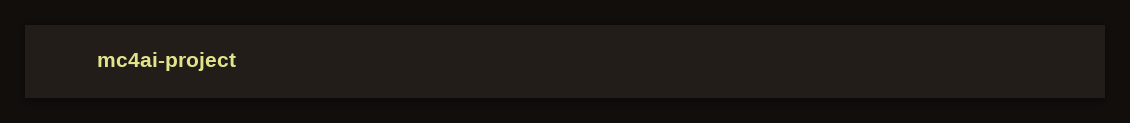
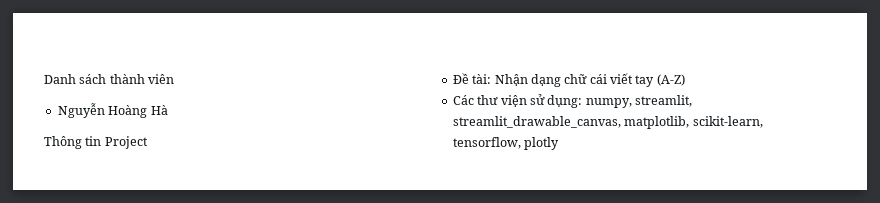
- mc4ai-project
+ Danh sách thành viên
+ Nguyễn Hoàng Hà
+ Thông tin Project
+ Đề tài: Nhận dạng chữ cái viết tay (A-Z)
+ Các thư viện sử dụng: numpy, streamlit, streamlit_drawable_canvas, matplotlib, scikit-learn, tensorflow, plotly

